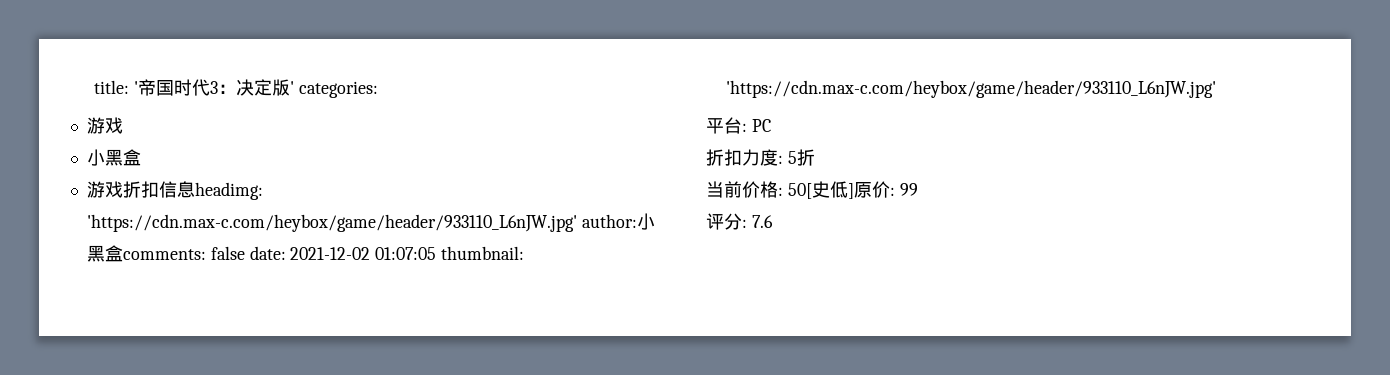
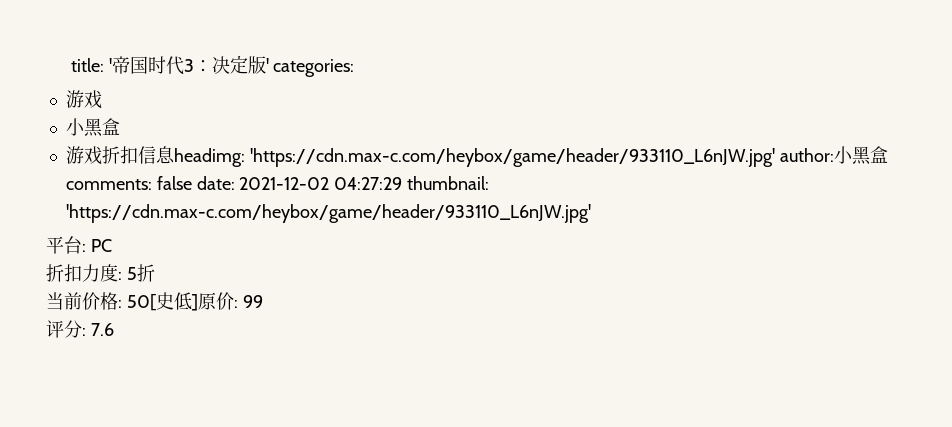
- 游戏折扣信息headimg: 'https://cdn.max-c.com/heybox/game/header/933110_L6nJW.jpg' author:小黑盒comments: false date: 2021-12-02 01:07:05 thumbnail: 'https://cdn.max-c.com/heybox/game/header/933110_L6nJW.jpg'
+ 游戏折扣信息headimg: 'https://cdn.max-c.com/heybox/game/header/933110_L6nJW.jpg' author:小黑盒comments: false date: 2021-12-02 04:27:29 thumbnail: 'https://cdn.max-c.com/heybox/game/header/933110_L6nJW.jpg'

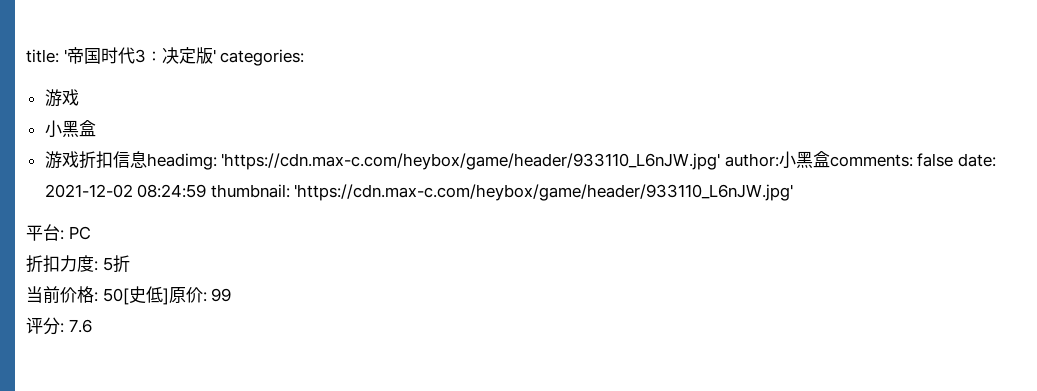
- 游戏折扣信息headimg: 'https://cdn.max-c.com/heybox/game/header/933110_L6nJW.jpg' author:小黑盒comments: false date: 2021-12-02 04:27:29 thumbnail: 'https://cdn.max-c.com/heybox/game/header/933110_L6nJW.jpg'
+ 游戏折扣信息headimg: 'https://cdn.max-c.com/heybox/game/header/933110_L6nJW.jpg' author:小黑盒comments: false date: 2021-12-02 08:24:59 thumbnail: 'https://cdn.max-c.com/heybox/game/header/933110_L6nJW.jpg'

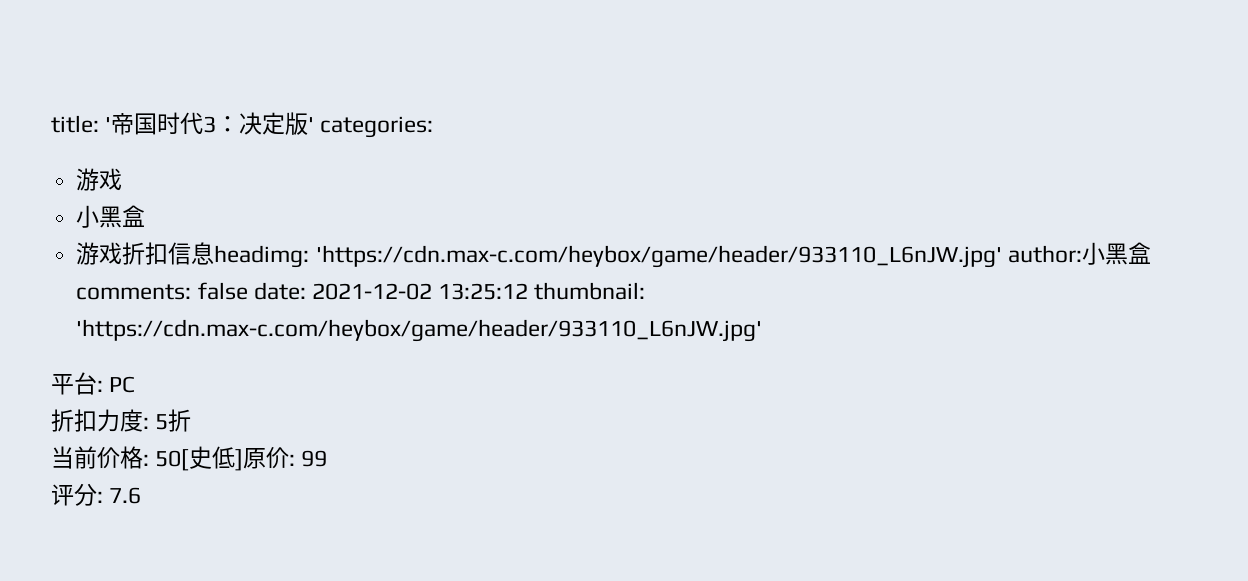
- 游戏折扣信息headimg: 'https://cdn.max-c.com/heybox/game/header/933110_L6nJW.jpg' author:小黑盒comments: false date: 2021-12-02 08:24:59 thumbnail: 'https://cdn.max-c.com/heybox/game/header/933110_L6nJW.jpg'
+ 游戏折扣信息headimg: 'https://cdn.max-c.com/heybox/game/header/933110_L6nJW.jpg' author:小黑盒comments: false date: 2021-12-02 13:25:12 thumbnail: 'https://cdn.max-c.com/heybox/game/header/933110_L6nJW.jpg'

